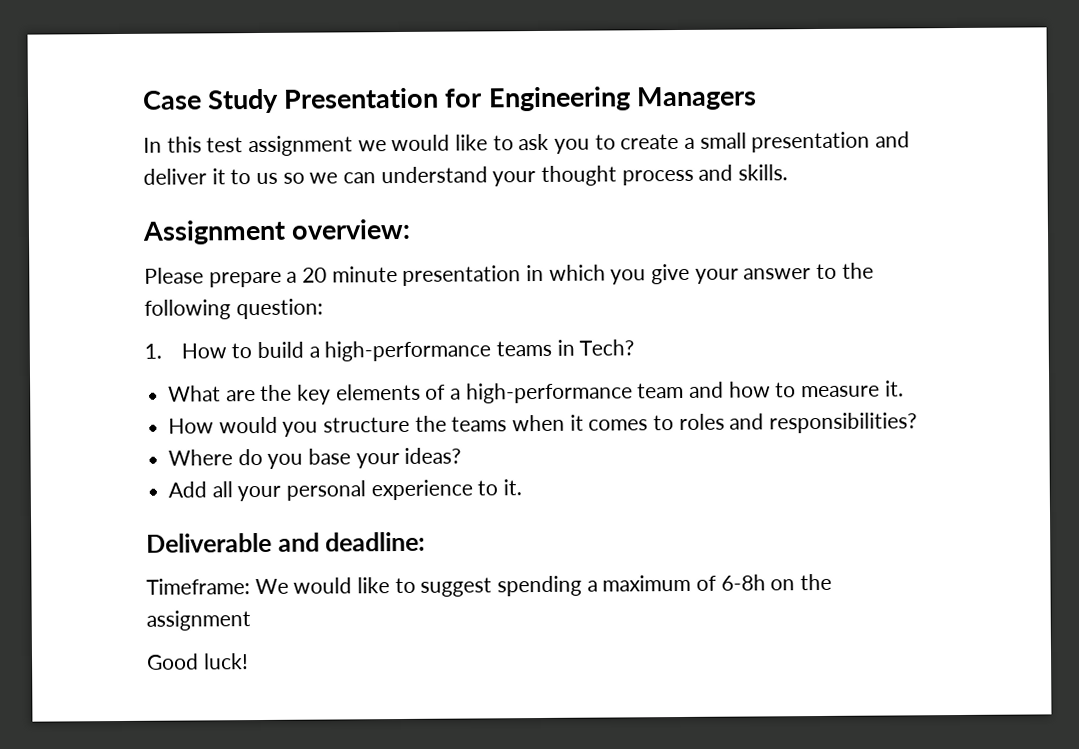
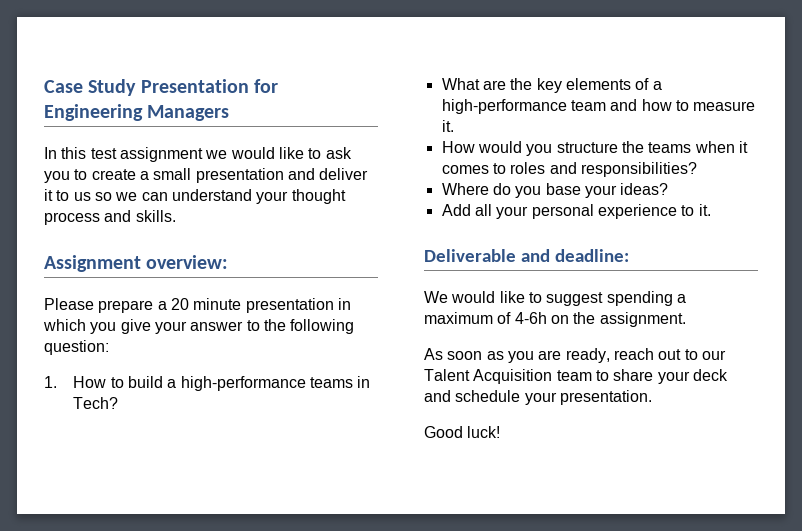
- Timeframe: We would like to suggest spending a maximum of 6-8h on the assignment
+ We would like to suggest spending a maximum of 4-6h on the assignment.
+ As soon as you are ready, reach out to our Talent Acquisition team to share your deck and schedule your presentation.

